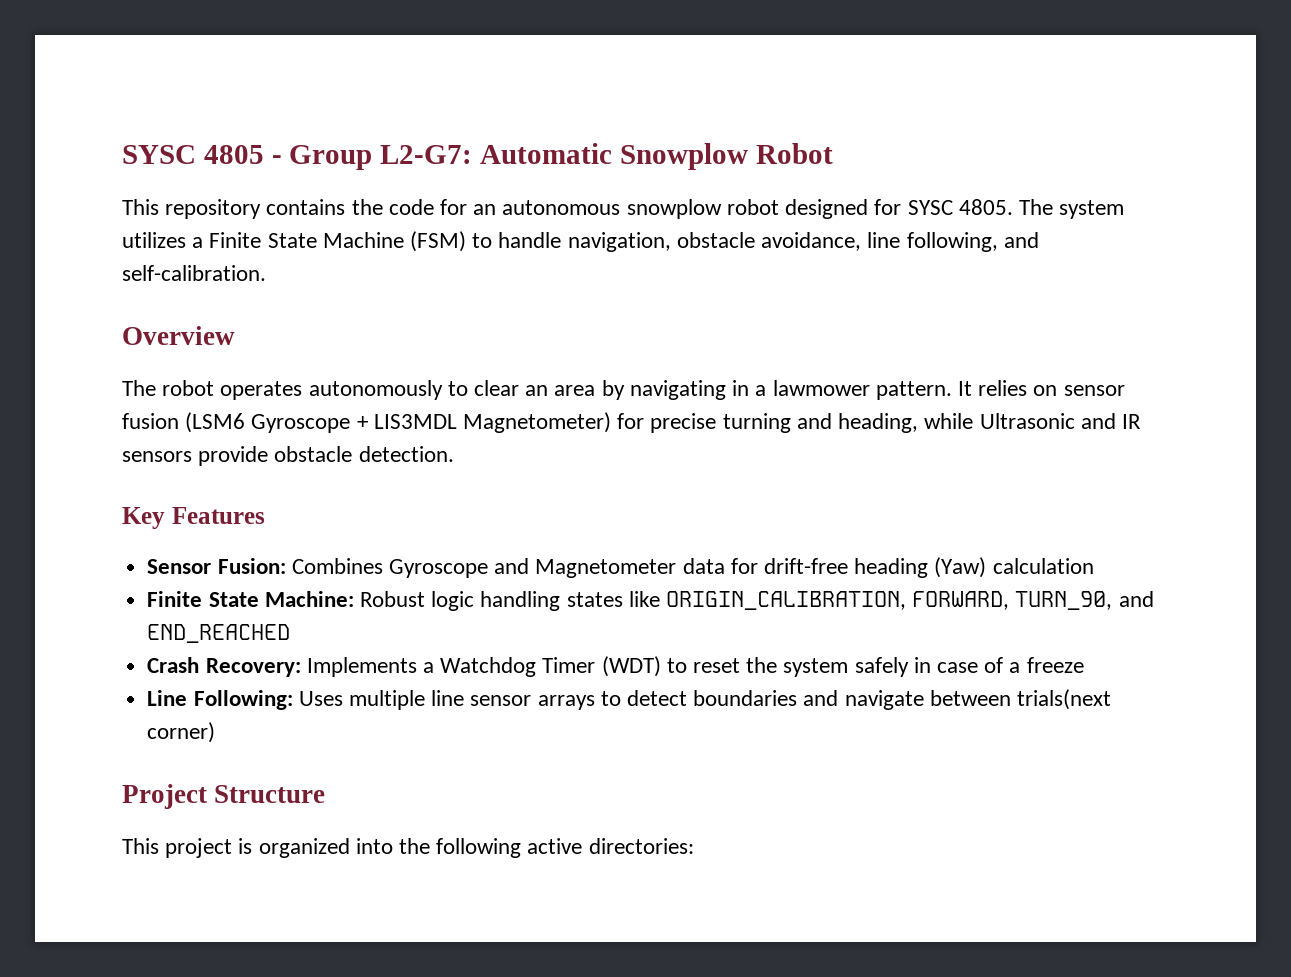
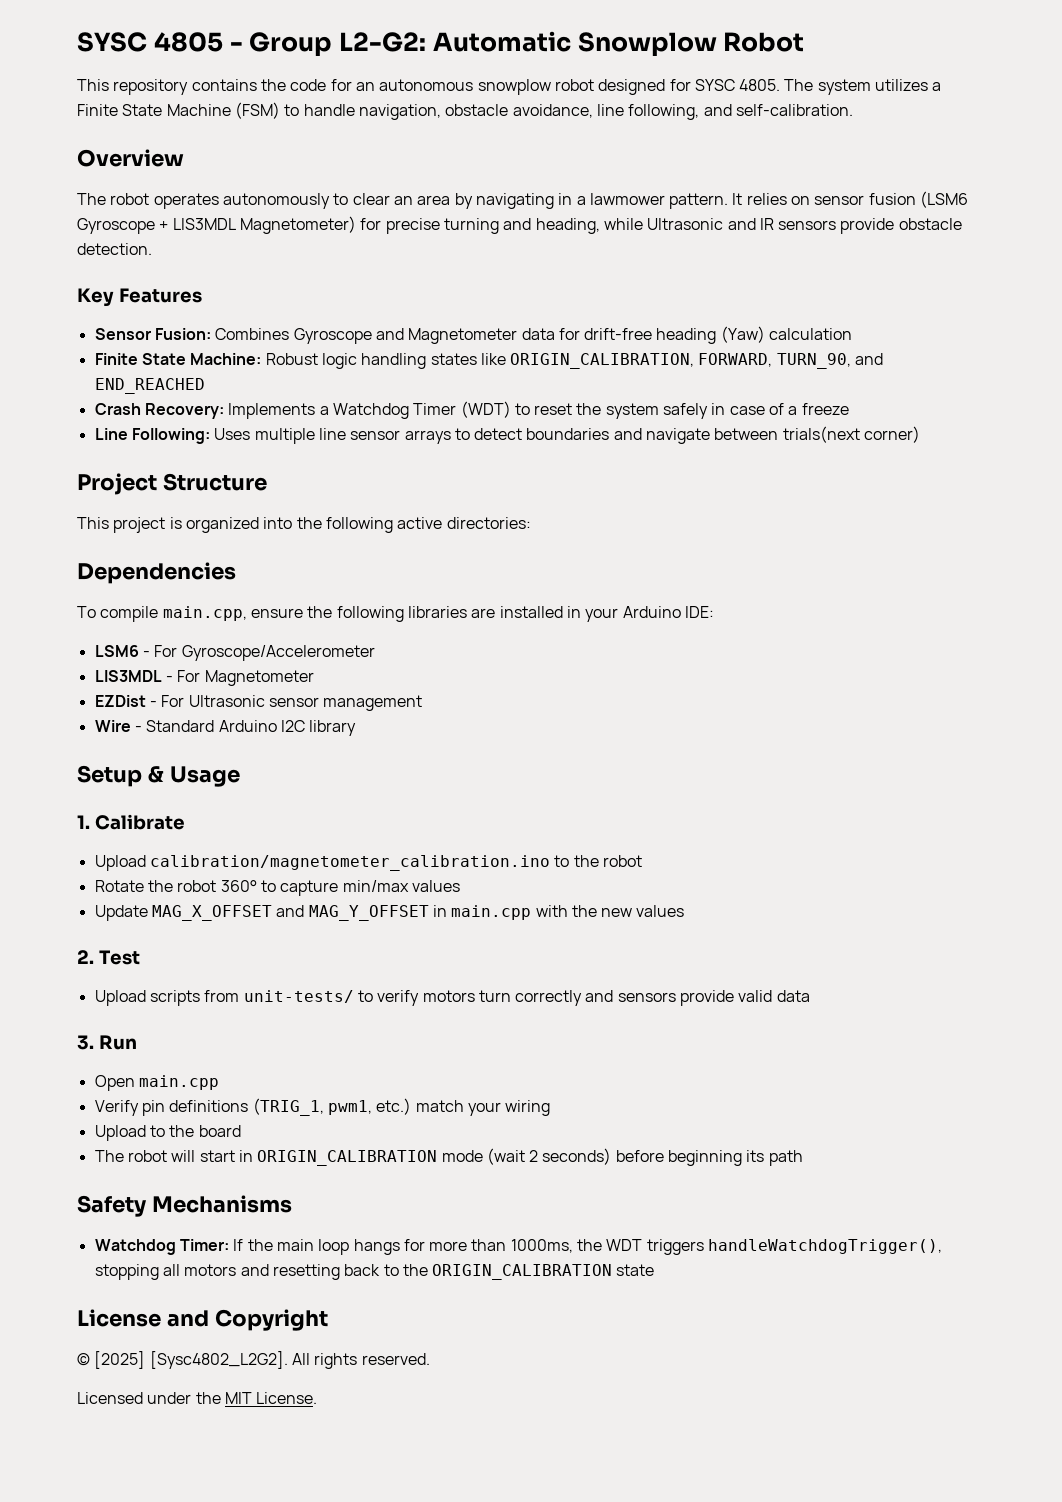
- SYSC 4805 - Group L2-G7: Automatic Snowplow Robot
+ SYSC 4805 - Group L2-G2: Automatic Snowplow Robot
+ Dependencies
+ To compile main.cpp, ensure the following libraries are installed in your Arduino IDE:
+ LSM6 - For Gyroscope/Accelerometer
+ LIS3MDL - For Magnetometer
+ EZDist - For Ultrasonic sensor management
+ Wire - Standard Arduino I2C library
+ Setup & Usage
+ 1. Calibrate
+ Upload calibration/magnetometer_calibration.ino to the robot
+ Rotate the robot 360° to capture min/max values
+ Update MAG_X_OFFSET and MAG_Y_OFFSET in main.cpp with the new values
+ 2. Test
+ Upload scripts from unit-tests/ to verify motors turn correctly and sensors provide valid data
+ 3. Run
+ Open main.cpp
+ Verify pin definitions (TRIG_1, pwm1, etc.) match your wiring
+ Upload to the board
+ The robot will start in ORIGIN_CALIBRATION mode (wait 2 seconds) before beginning its path
+ Safety Mechanisms
+ Watchdog Timer: If the main loop hangs for more than 1000ms, the WDT triggers handleWatchdogTrigger(), stopping all motors and resetting back to the ORIGIN_CALIBRATION state
+ License and Copyright
+ © [2025] [Sysc4802_L2G2]. All rights reserved.
+ Licensed under the MIT License.

